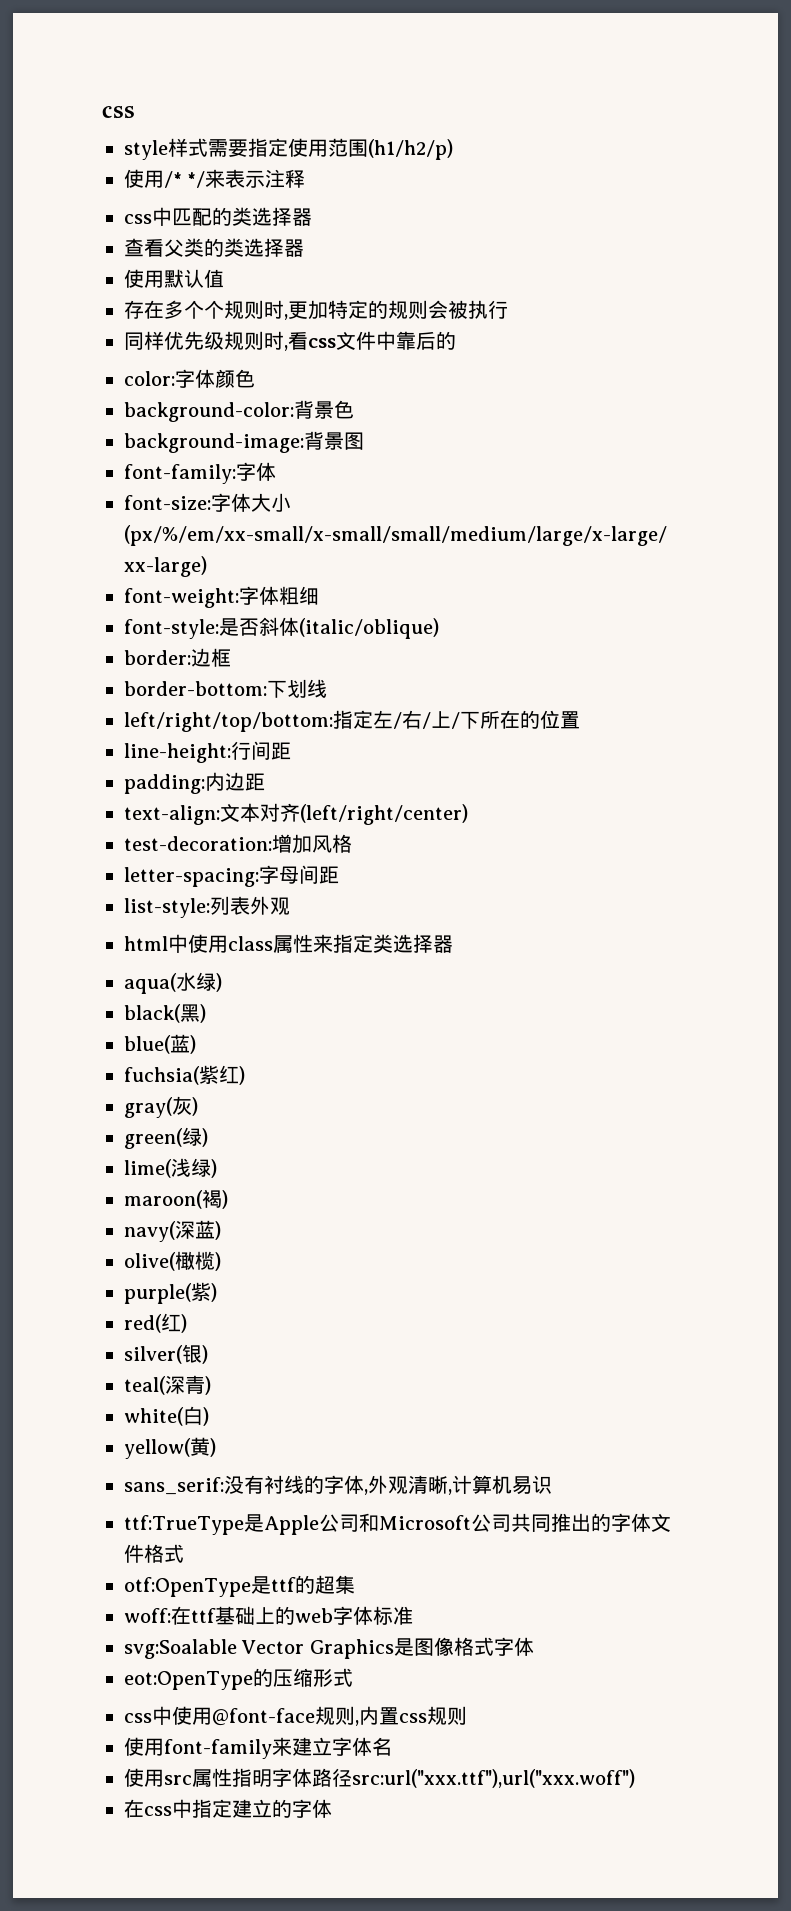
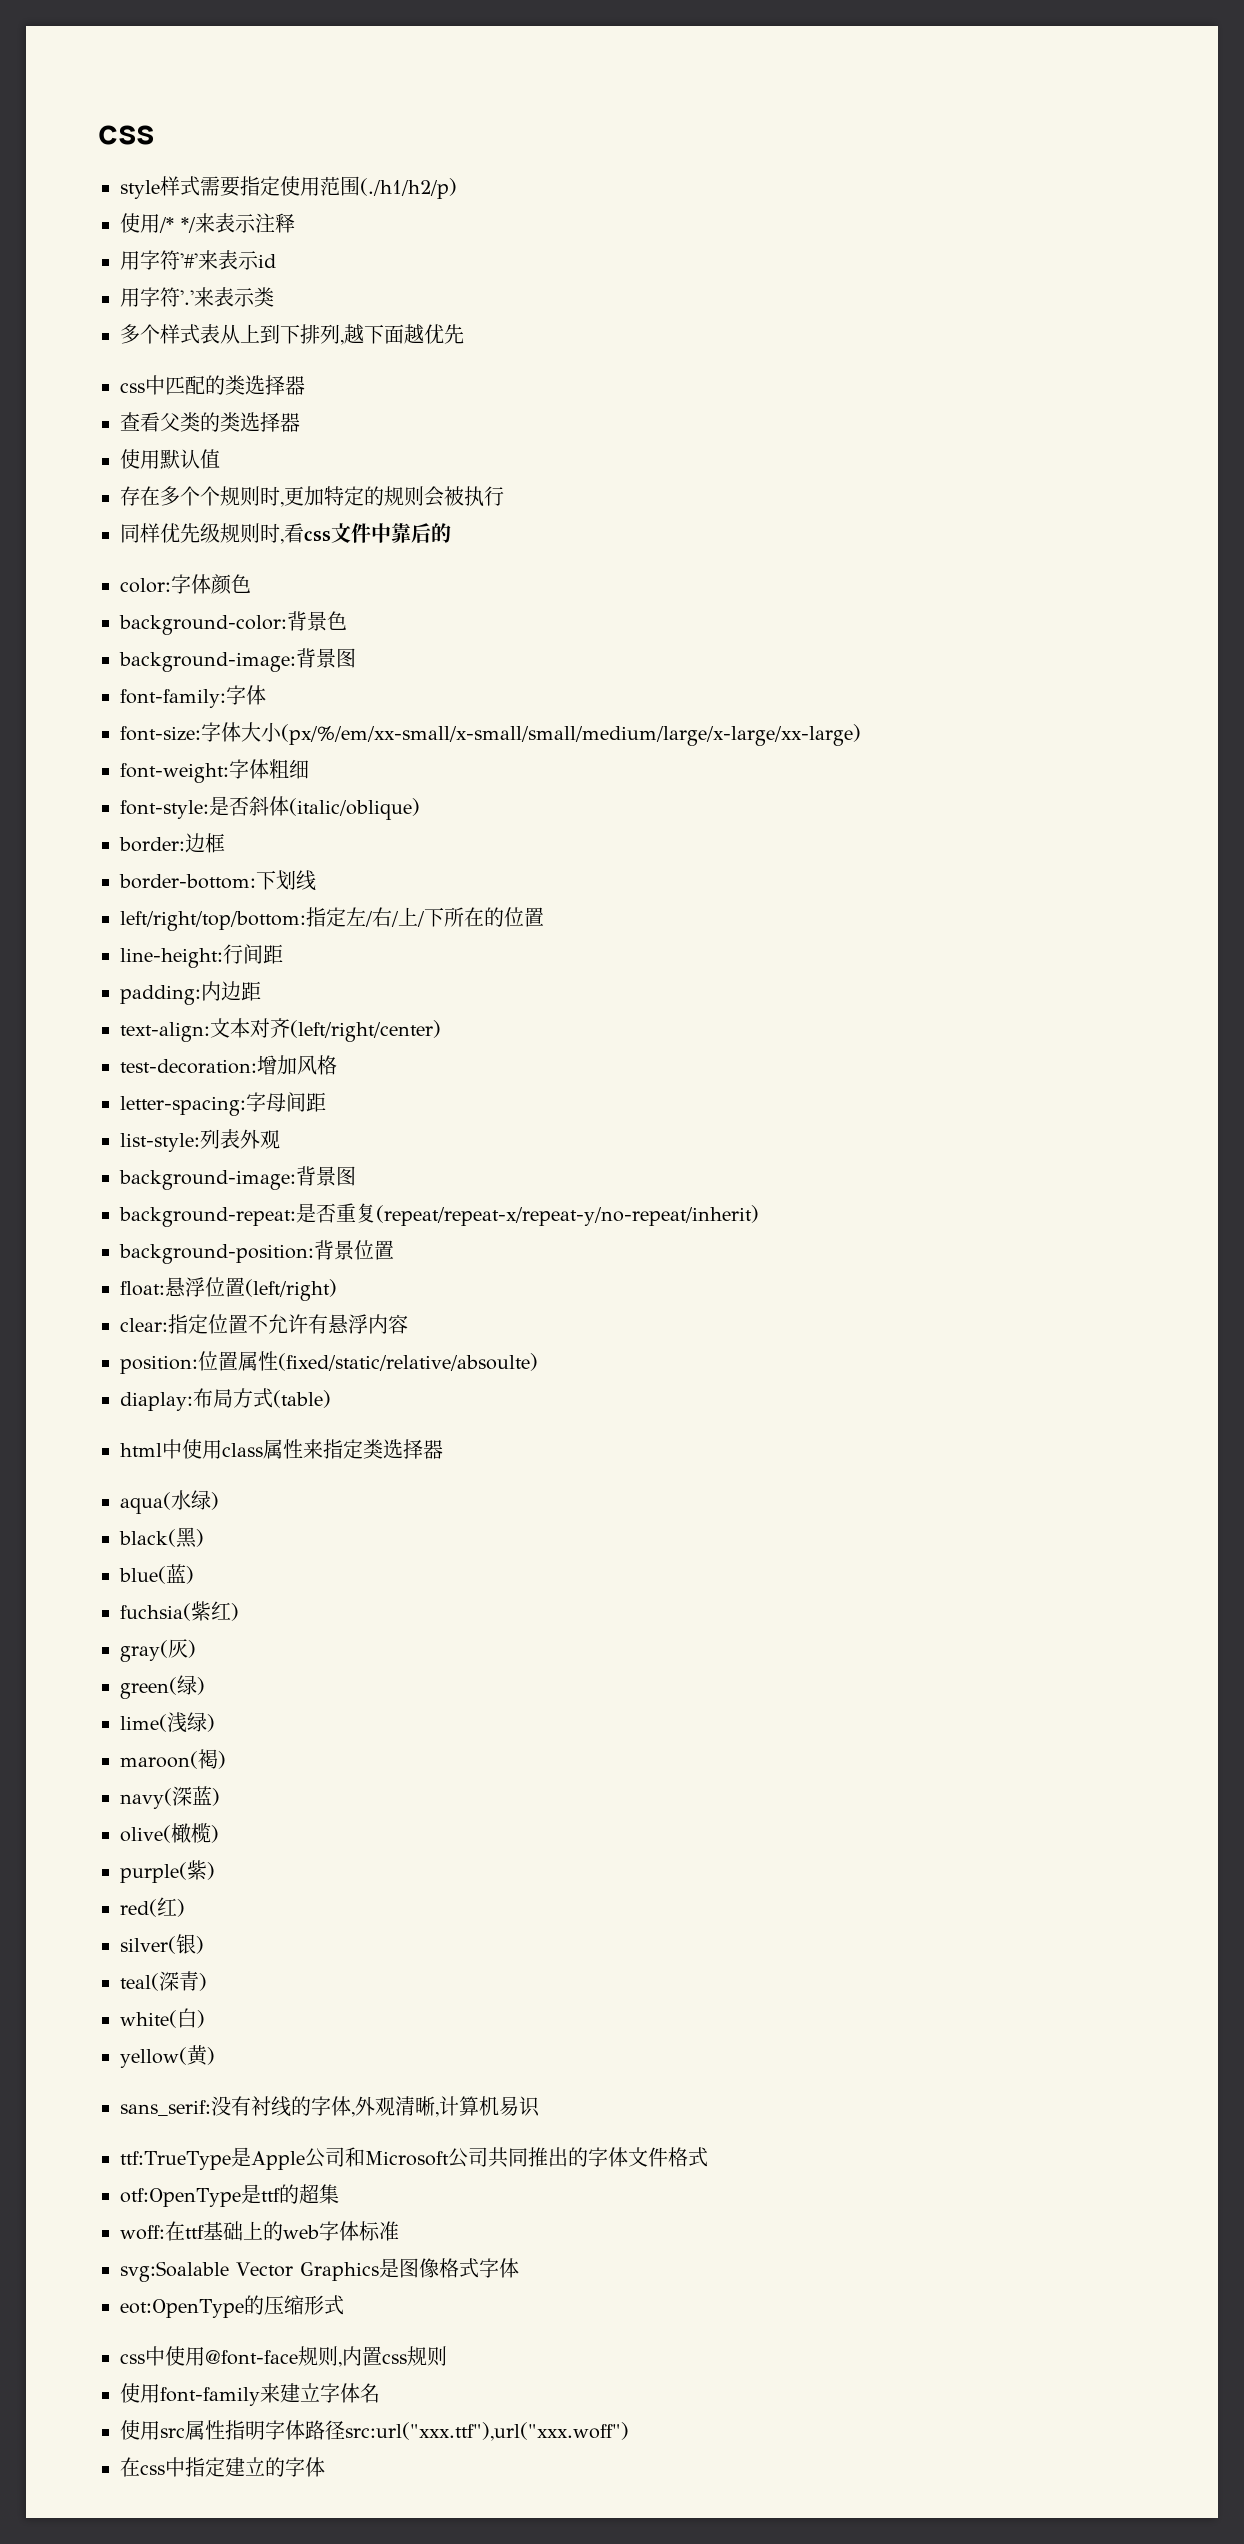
- style样式需要指定使用范围(h1/h2/p)
+ style样式需要指定使用范围(./h1/h2/p)
+ 用字符'#'来表示id
+ 用字符'.'来表示类
+ 多个样式表从上到下排列,越下面越优先
  list-style:列表外观
+ background-image:背景图
+ background-repeat:是否重复(repeat/repeat-x/repeat-y/no-repeat/inherit)
+ background-position:背景位置
+ float:悬浮位置(left/right)
+ clear:指定位置不允许有悬浮内容
+ position:位置属性(fixed/static/relative/absoulte)
+ diaplay:布局方式(table)

